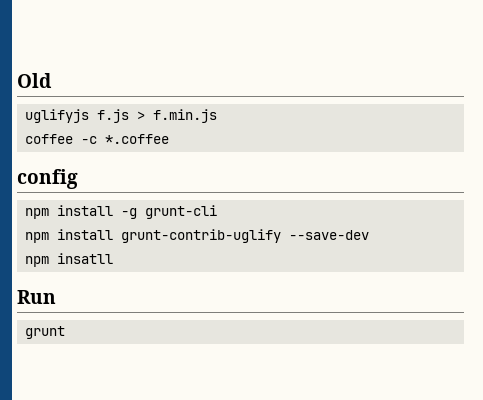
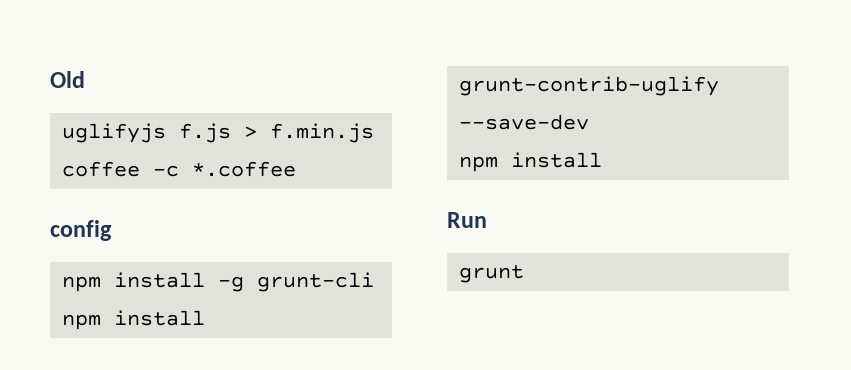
  npm install grunt-contrib-uglify --save-dev
- npm insatll
+ npm install

